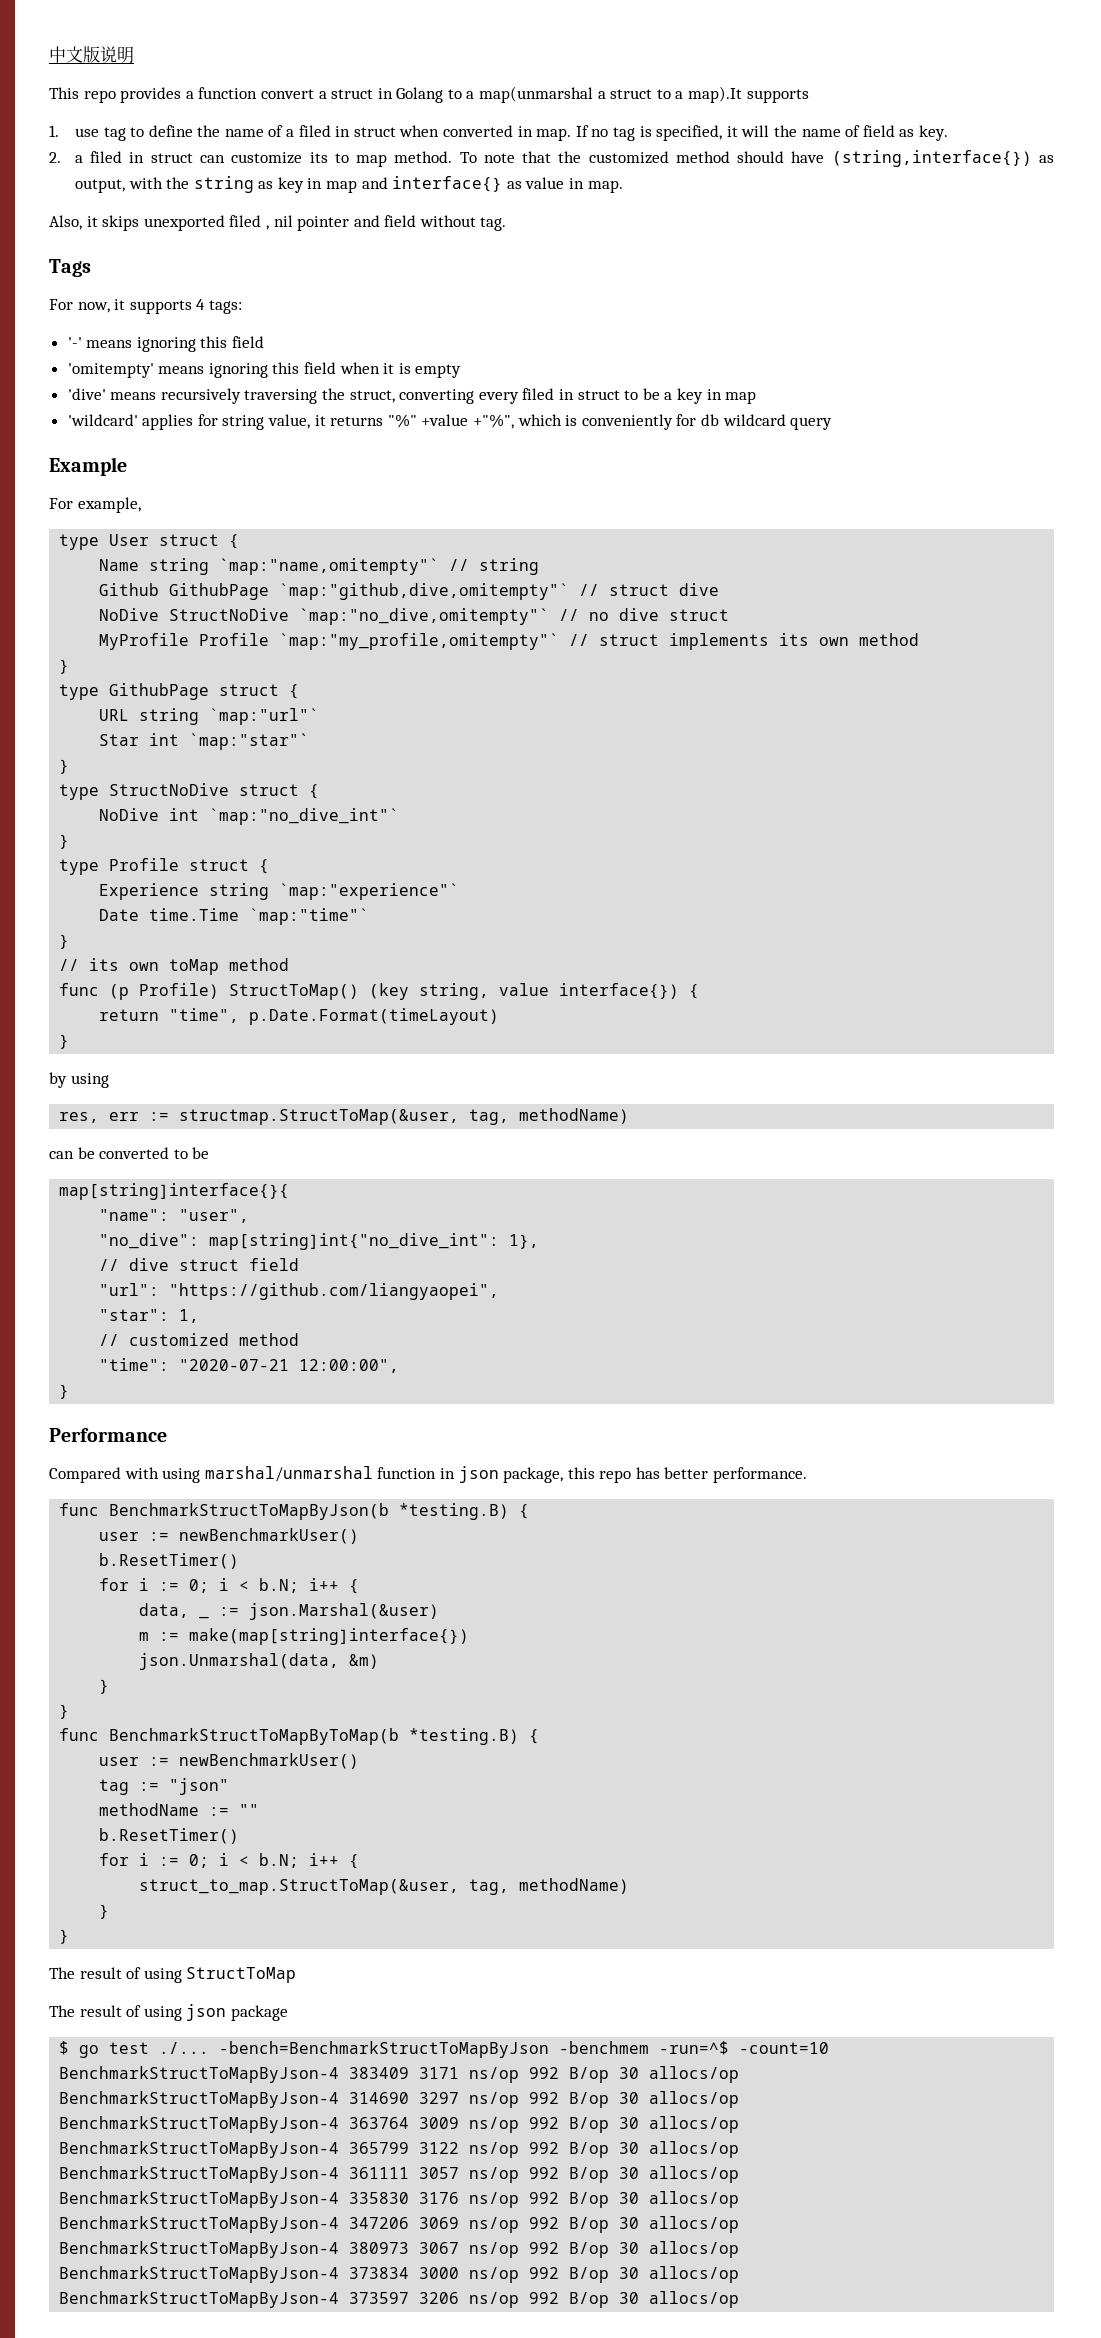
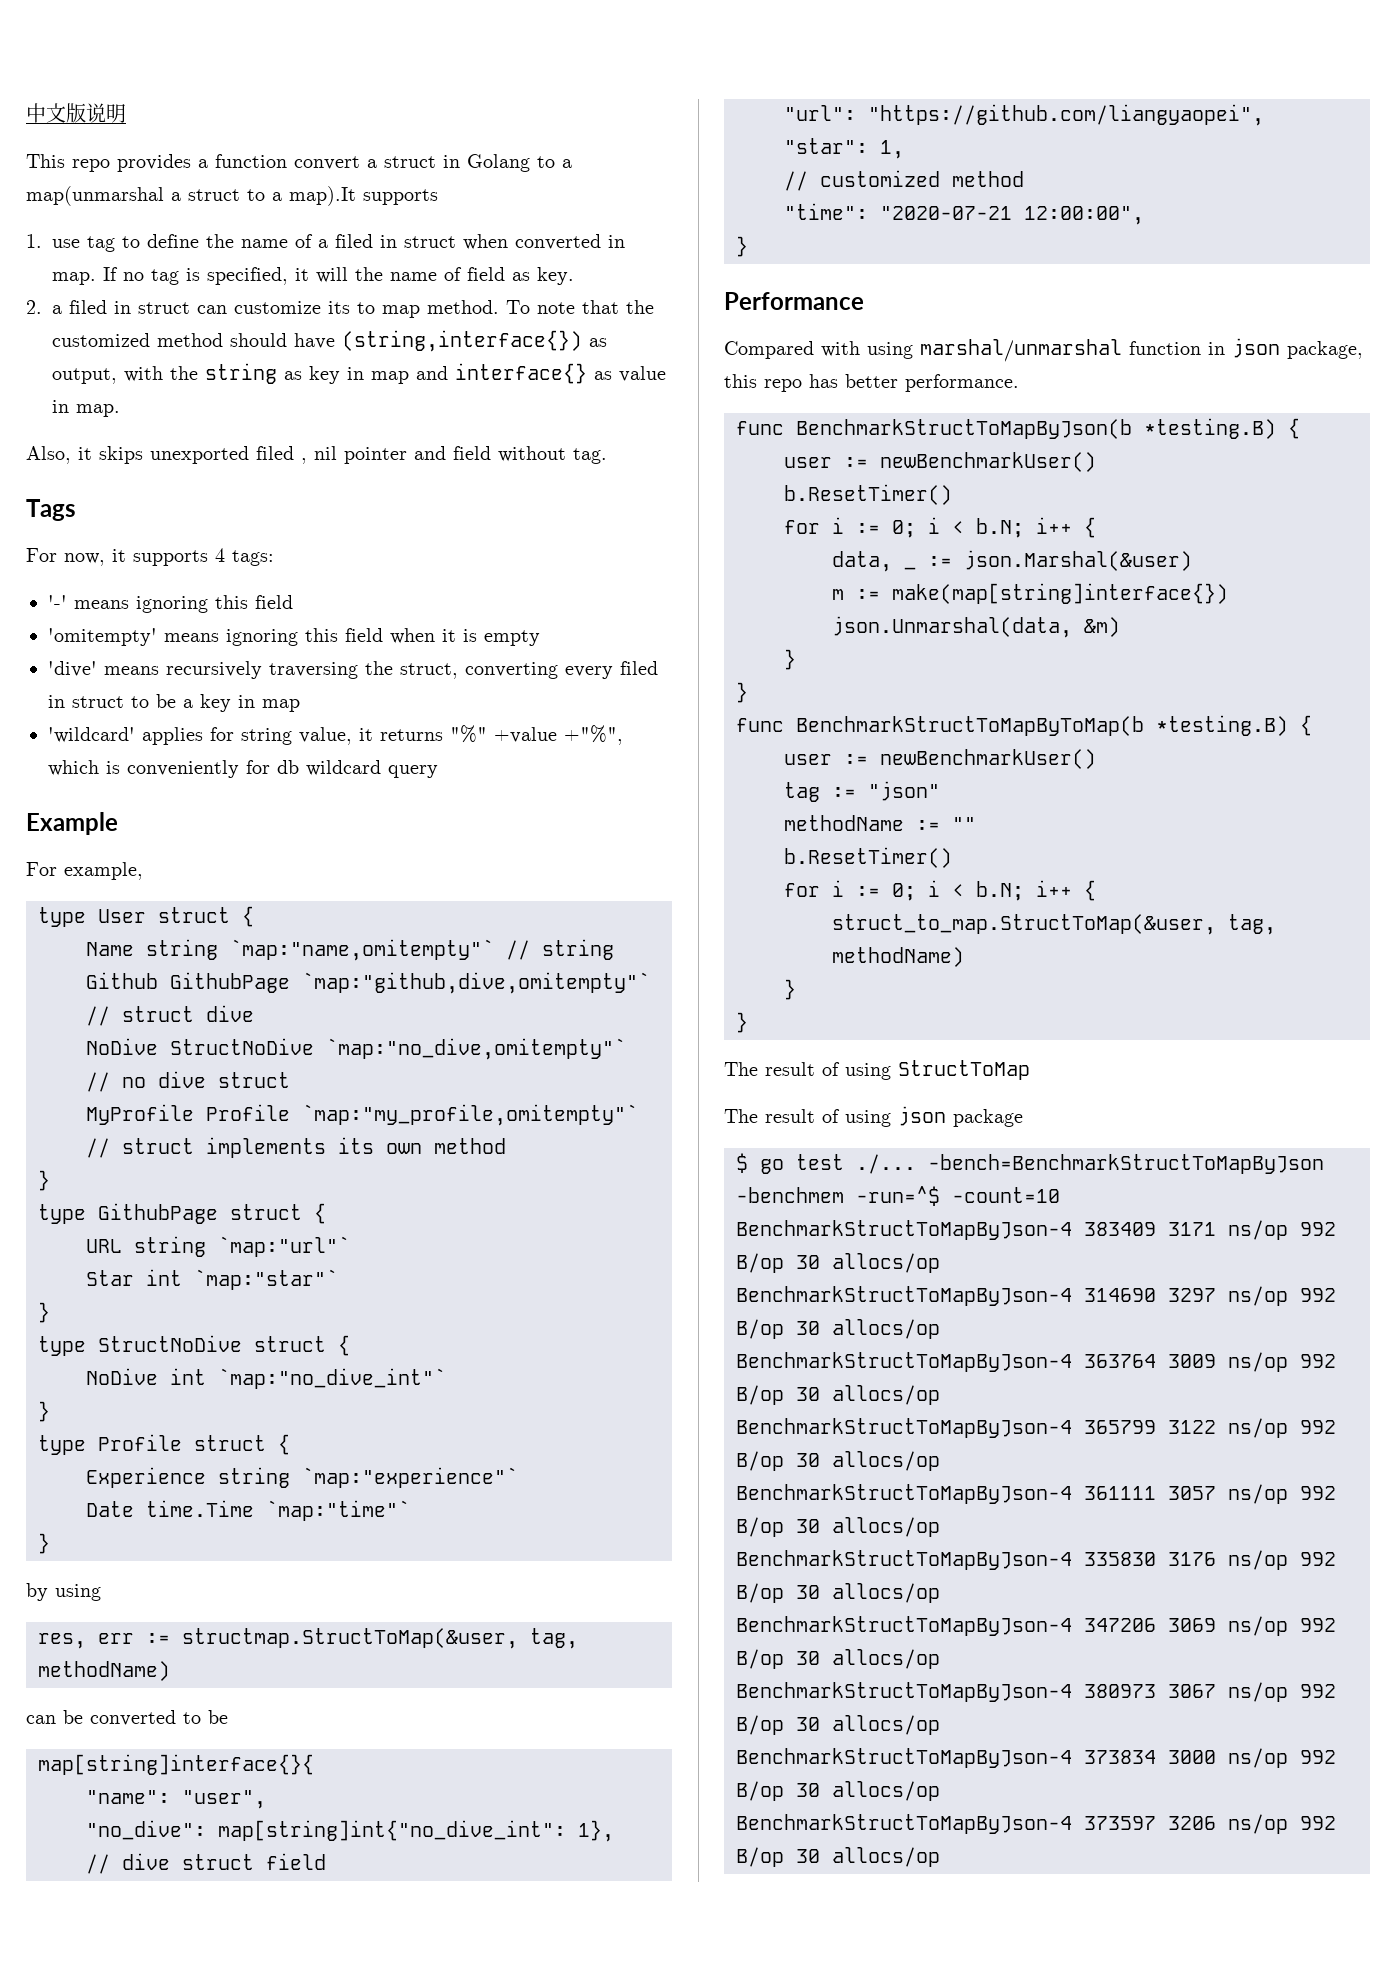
- // its own toMap method
- func (p Profile) StructToMap() (key string, value interface{}) {
- return "time", p.Date.Format(timeLayout)
- }

